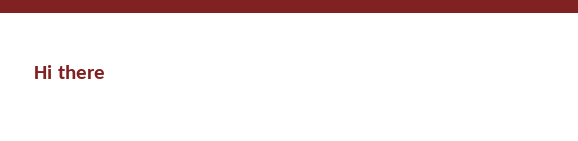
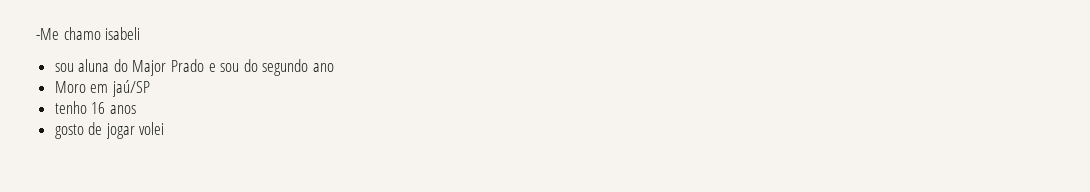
- Hi there
+ -Me chamo isabeli
+ sou aluna do Major Prado e sou do segundo ano
+ Moro em jaú/SP
+ tenho 16 anos
+ gosto de jogar volei

